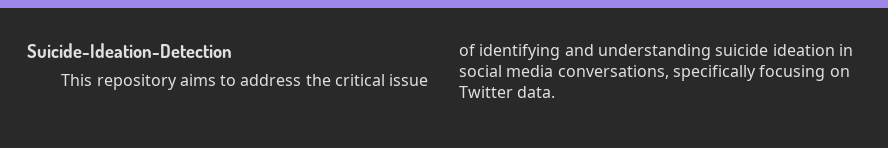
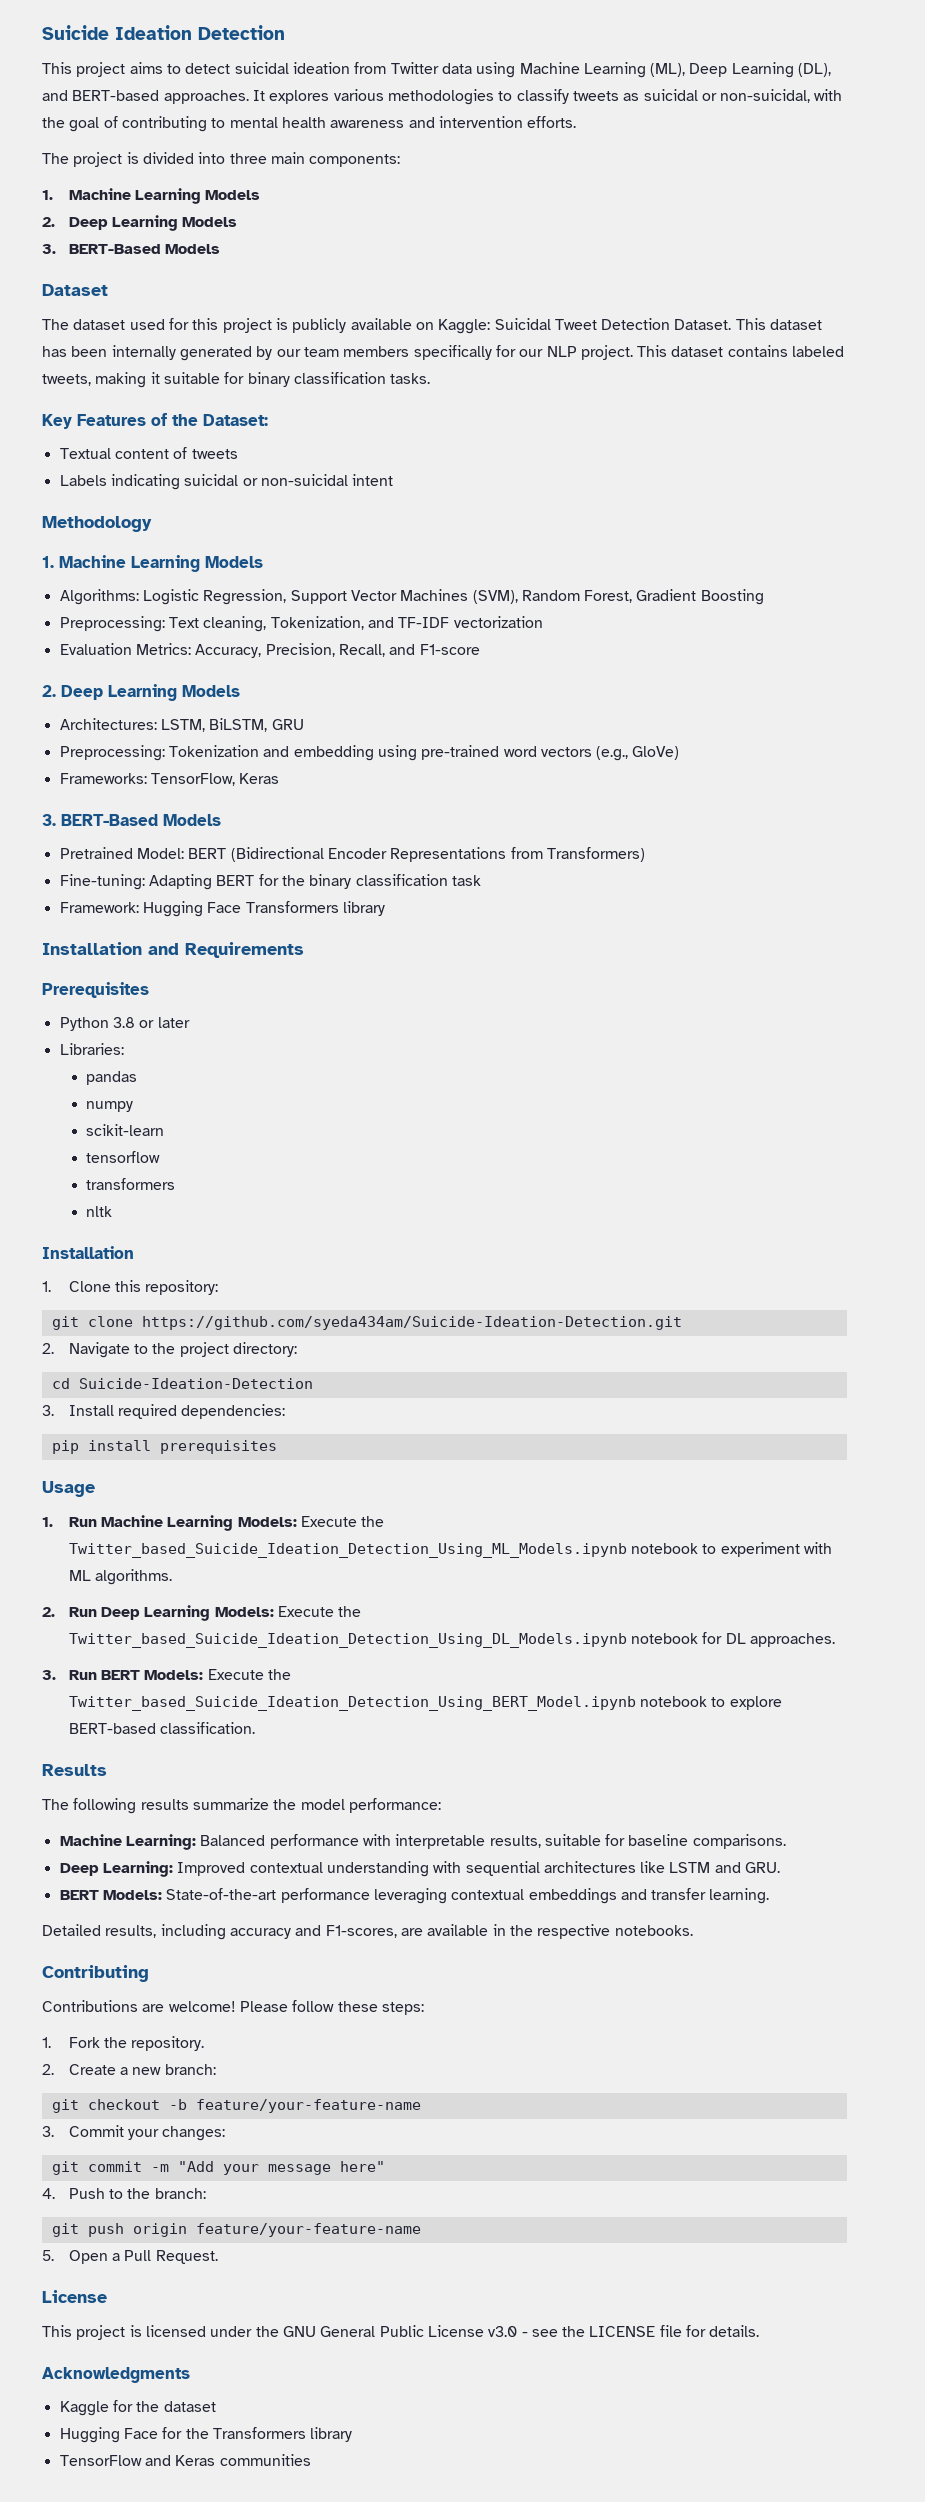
- Suicide-Ideation-Detection
- This repository aims to address the critical issue of identifying and understanding suicide ideation in social media conversations, specifically focusing on Twitter data.
+ Suicide Ideation Detection
+ This project aims to detect suicidal ideation from Twitter data using Machine Learning (ML), Deep Learning (DL), and BERT-based approaches. It explores various methodologies to classify tweets as suicidal or non-suicidal, with the goal of contributing to mental health awareness and intervention efforts.
+ The project is divided into three main components:
+ 1. Machine Learning Models
+ 2. Deep Learning Models
+ 3. BERT-Based Models
+ Dataset
+ The dataset used for this project is publicly available on Kaggle: Suicidal Tweet Detection Dataset. This dataset has been internally generated by our team members specifically for our NLP project. This dataset contains labeled tweets, making it suitable for binary classification tasks.
+ Key Features of the Dataset:
+ Textual content of tweets
+ Labels indicating suicidal or non-suicidal intent
+ Methodology
+ 1. Machine Learning Models
+ Algorithms: Logistic Regression, Support Vector Machines (SVM), Random Forest, Gradient Boosting
+ Preprocessing: Text cleaning, Tokenization, and TF-IDF vectorization
+ Evaluation Metrics: Accuracy, Precision, Recall, and F1-score
+ 2. Deep Learning Models
+ Architectures: LSTM, BiLSTM, GRU
+ Preprocessing: Tokenization and embedding using pre-trained word vectors (e.g., GloVe)
+ Frameworks: TensorFlow, Keras
+ 3. BERT-Based Models
+ Pretrained Model: BERT (Bidirectional Encoder Representations from Transformers)
+ Fine-tuning: Adapting BERT for the binary classification task
+ Framework: Hugging Face Transformers library
+ Installation and Requirements
+ Prerequisites
+ Python 3.8 or later
+ Libraries:
+ pandas
+ numpy
+ scikit-learn
+ tensorflow
+ transformers
+ nltk
+ Installation
+ 1. Clone this repository:
+ git clone https://github.com/syeda434am/Suicide-Ideation-Detection.git
+ 2. Navigate to the project directory:
+ cd Suicide-Ideation-Detection
+ 3. Install required dependencies:
+ pip install prerequisites
+ Usage
+ 1. Run Machine Learning Models: Execute the Twitter_based_Suicide_Ideation_Detection_Using_ML_Models.ipynb notebook to experiment with ML algorithms.
+ 2. Run Deep Learning Models: Execute the Twitter_based_Suicide_Ideation_Detection_Using_DL_Models.ipynb notebook for DL approaches.
+ 3. Run BERT Models: Execute the Twitter_based_Suicide_Ideation_Detection_Using_BERT_Model.ipynb notebook to explore BERT-based classification.
+ Results
+ The following results summarize the model performance:
+ Machine Learning: Balanced performance with interpretable results, suitable for baseline comparisons.
+ Deep Learning: Improved contextual understanding with sequential architectures like LSTM and GRU.
+ BERT Models: State-of-the-art performance leveraging contextual embeddings and transfer learning.
+ Detailed results, including accuracy and F1-scores, are available in the respective notebooks.
+ Contributing
+ Contributions are welcome! Please follow these steps:
+ 1. Fork the repository.
+ 2. Create a new branch:
+ git checkout -b feature/your-feature-name
+ 3. Commit your changes:
+ git commit -m "Add your message here"
+ 4. Push to the branch:
+ git push origin feature/your-feature-name
+ 5. Open a Pull Request.
+ License
+ This project is licensed under the GNU General Public License v3.0 - see the LICENSE file for details.
+ Acknowledgments
+ Kaggle for the dataset
+ Hugging Face for the Transformers library
+ TensorFlow and Keras communities

